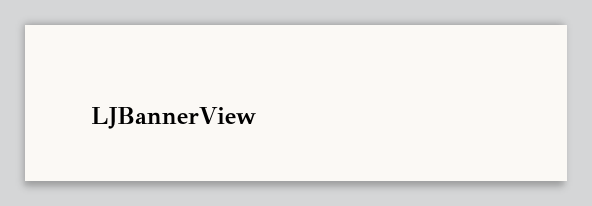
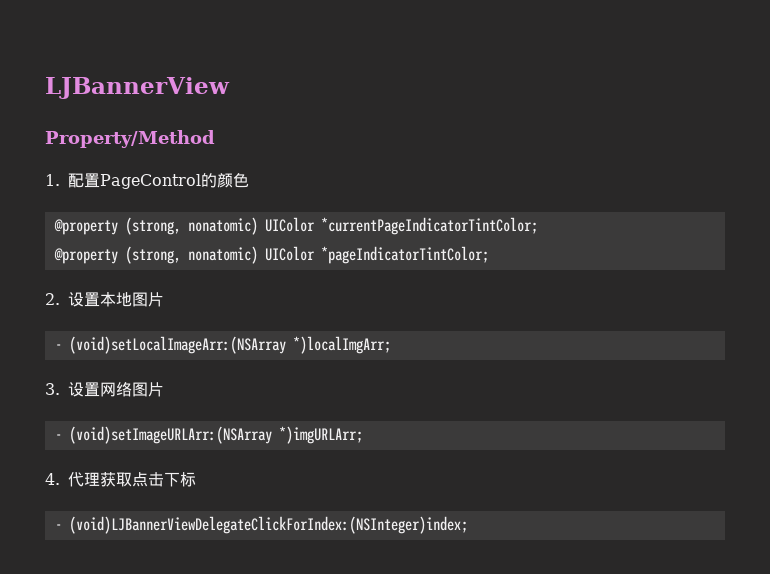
+ Property/Method
+ 1.配置PageControl的颜色
+ @property (strong, nonatomic) UIColor *currentPageIndicatorTintColor;
+ @property (strong, nonatomic) UIColor *pageIndicatorTintColor;
+ 2.设置本地图片
+ - (void)setLocalImageArr:(NSArray *)localImgArr;
+ 3.设置网络图片
+ - (void)setImageURLArr:(NSArray *)imgURLArr;
+ 4.代理获取点击下标
+ - (void)LJBannerViewDelegateClickForIndex:(NSInteger)index;

